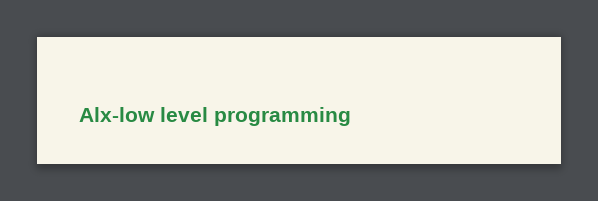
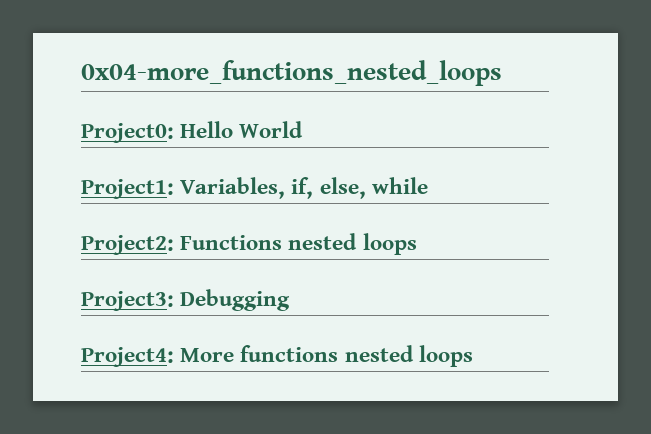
- Alx-low level programming
+ 0x04-more_functions_nested_loops
+ Project0: Hello World
+ Project1: Variables, if, else, while
+ Project2: Functions nested loops
+ Project3: Debugging
+ Project4: More functions nested loops

